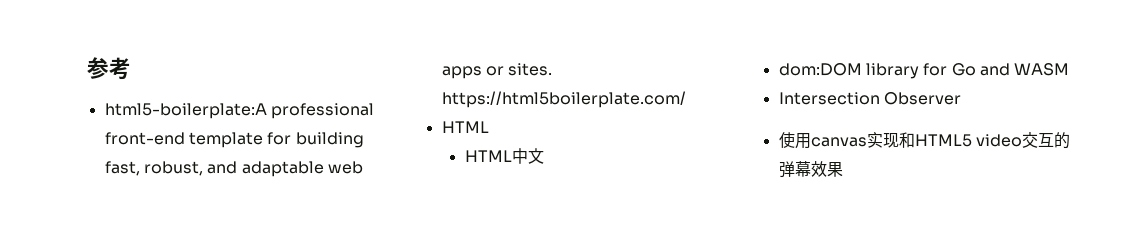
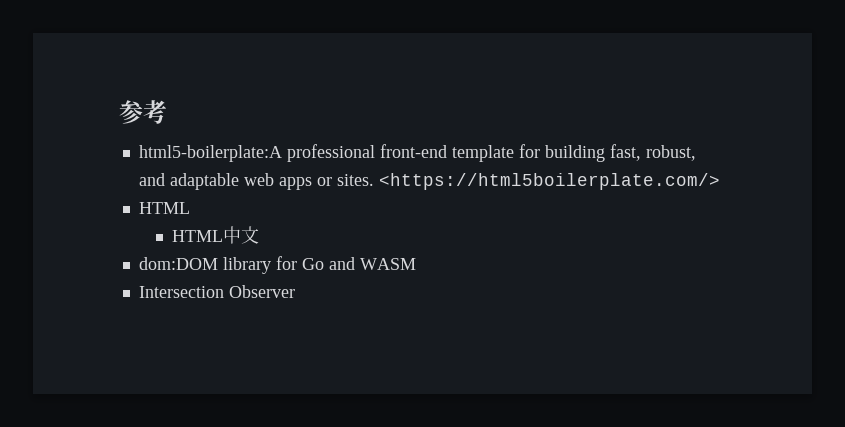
- html5-boilerplate:A professional front-end template for building fast, robust, and adaptable web apps or sites. https://html5boilerplate.com/
+ html5-boilerplate:A professional front-end template for building fast, robust, and adaptable web apps or sites. <https://html5boilerplate.com/>
- 使用canvas实现和HTML5 video交互的弹幕效果

